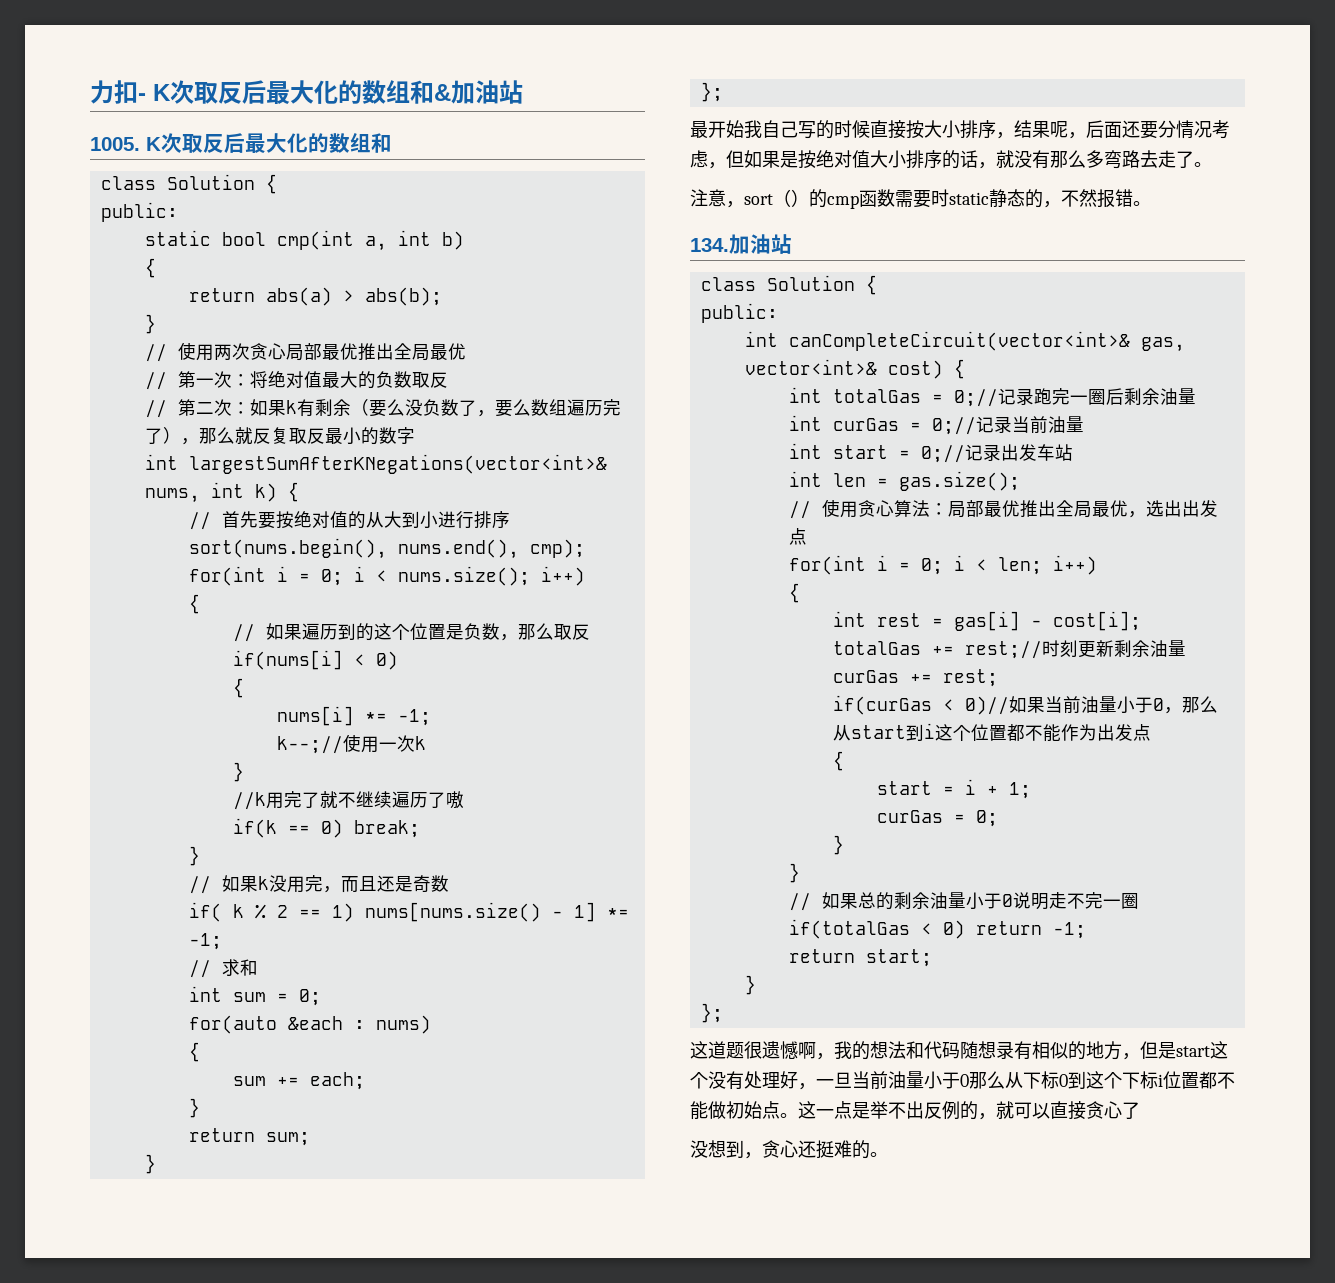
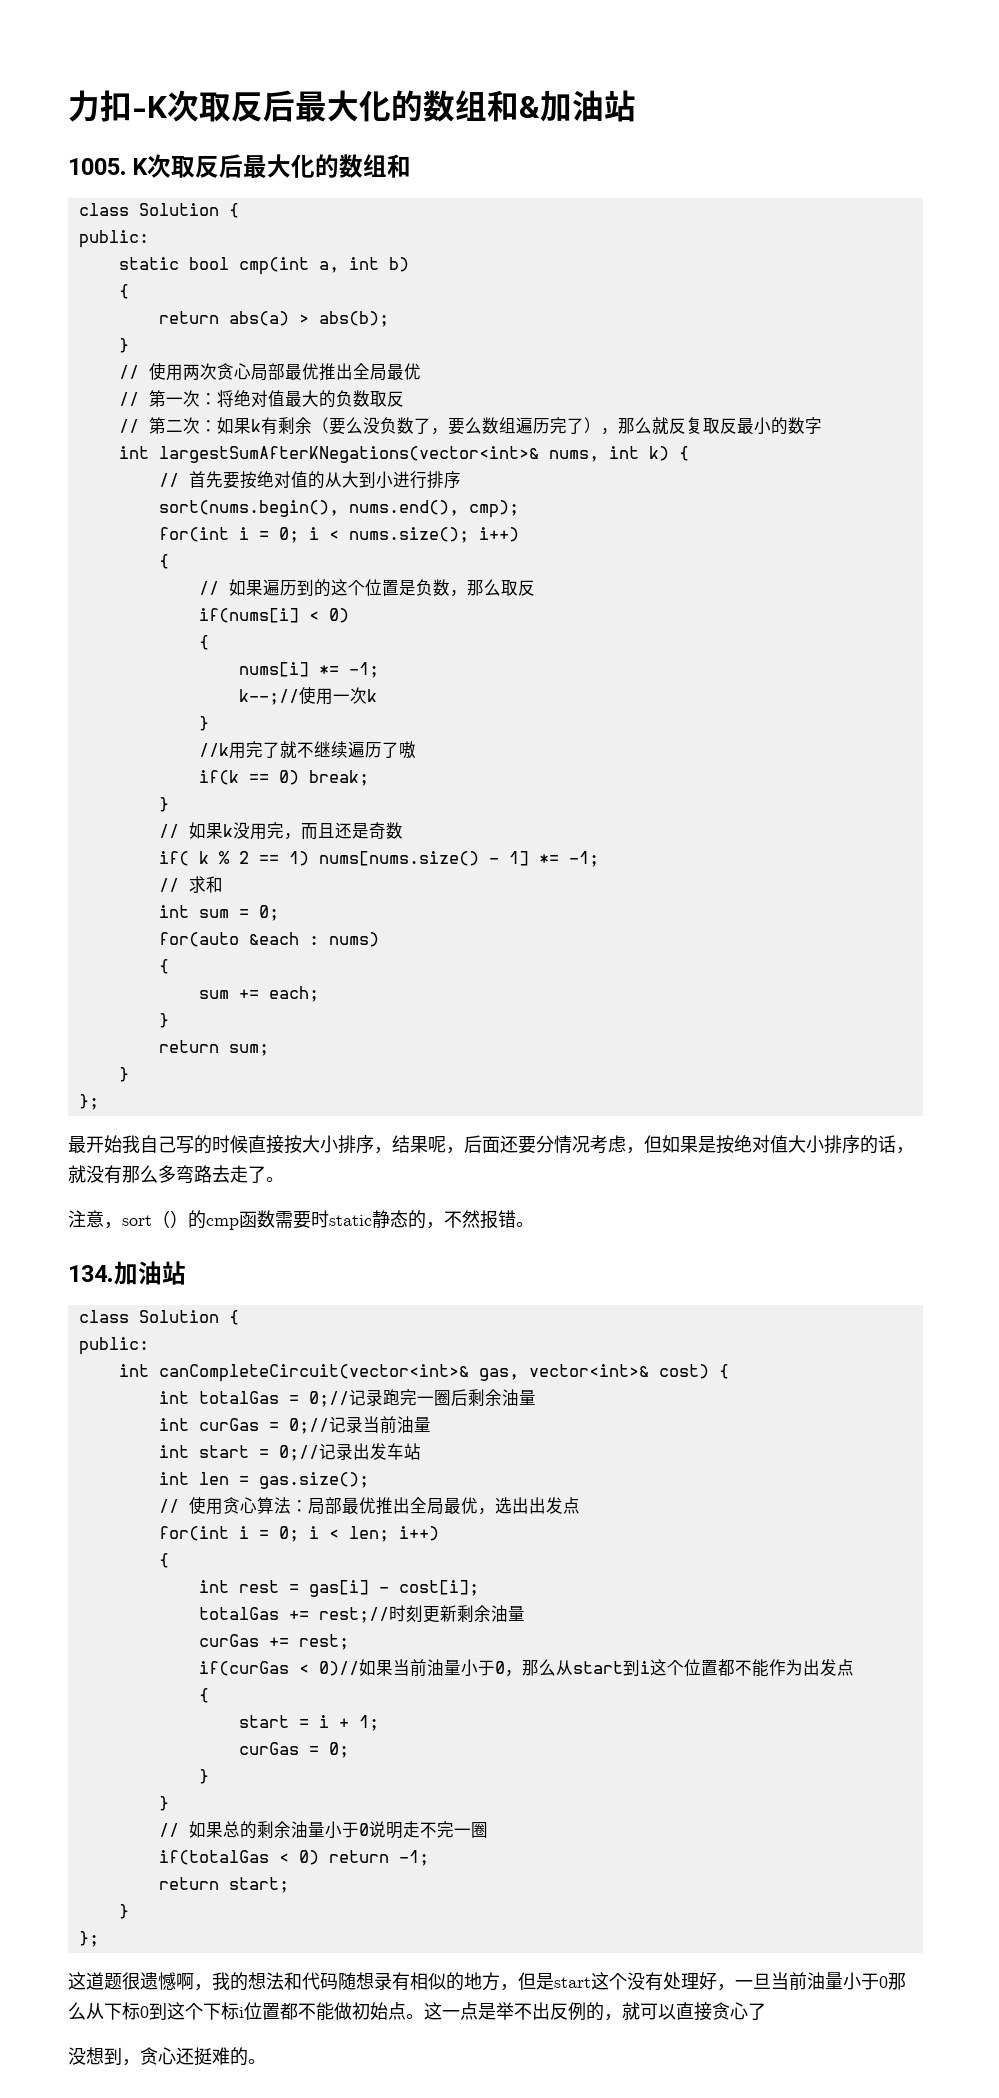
- 力扣- K次取反后最大化的数组和&加油站
+ 力扣-K次取反后最大化的数组和&加油站

